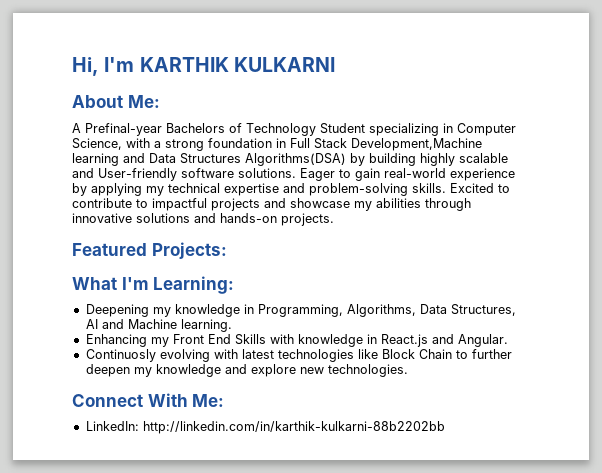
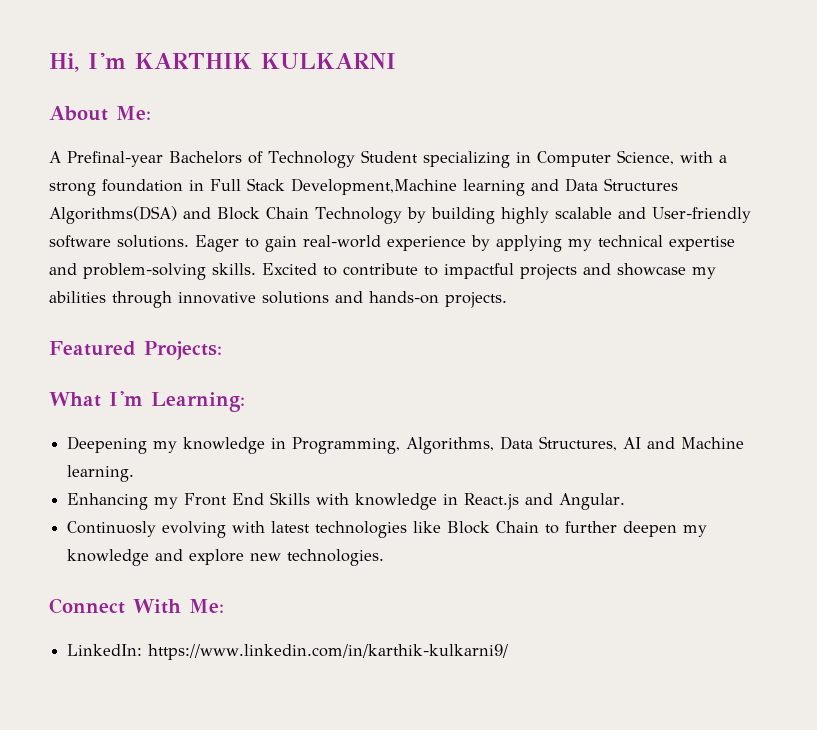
- A Prefinal-year Bachelors of Technology Student specializing in Computer Science, with a strong foundation in Full Stack Development,Machine learning and Data Structures Algorithms(DSA) by building highly scalable and User-friendly software solutions.
+ A Prefinal-year Bachelors of Technology Student specializing in Computer Science, with a strong foundation in Full Stack Development,Machine learning and Data Structures Algorithms(DSA) and Block Chain Technology by building highly scalable and User-friendly software solutions.
- LinkedIn: http://linkedin.com/in/karthik-kulkarni-88b2202bb
+ LinkedIn: https://www.linkedin.com/in/karthik-kulkarni9/

